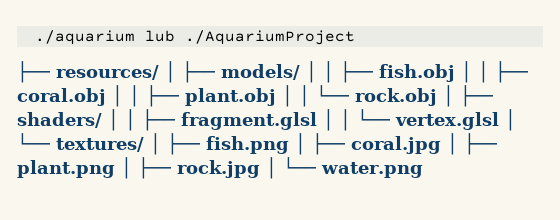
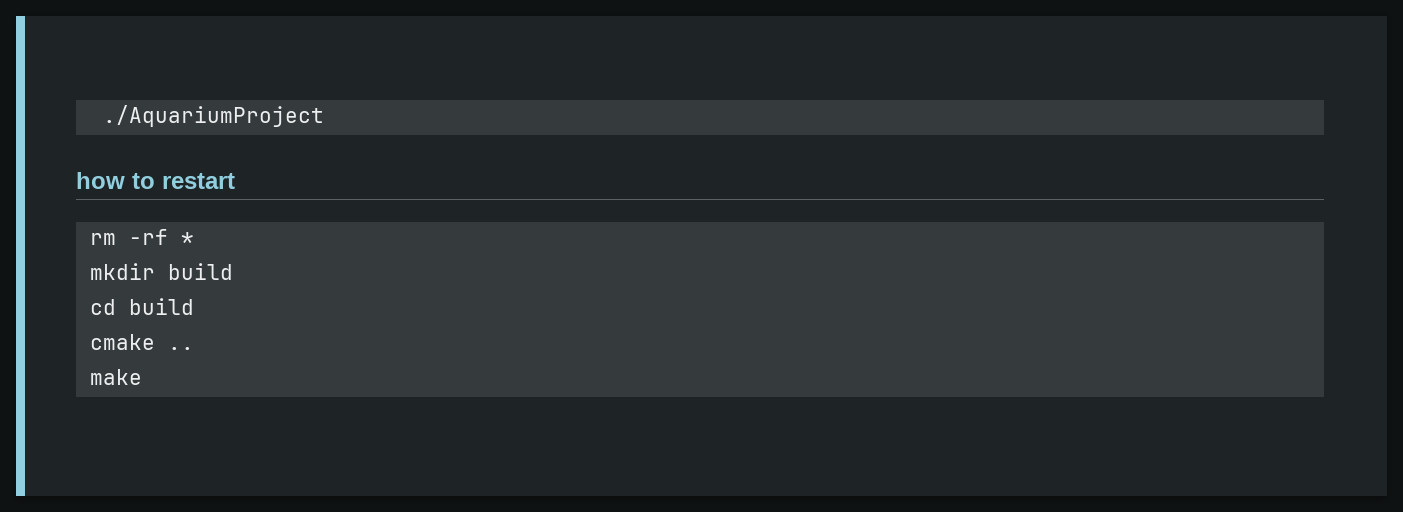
- ./aquarium lub ./AquariumProject
+ ./AquariumProject
- ├── resources/ │ ├── models/ │ │ ├── fish.obj │ │ ├── coral.obj │ │ ├── plant.obj │ │ └── rock.obj │ ├── shaders/ │ │ ├── fragment.glsl │ │ └── vertex.glsl │ └── textures/ │ ├── fish.png │ ├── coral.jpg │ ├── plant.png │ ├── rock.jpg │ └── water.png
+ how to restart
+ rm -rf *
+ mkdir build
+ cd build
+ cmake ..
+ make

